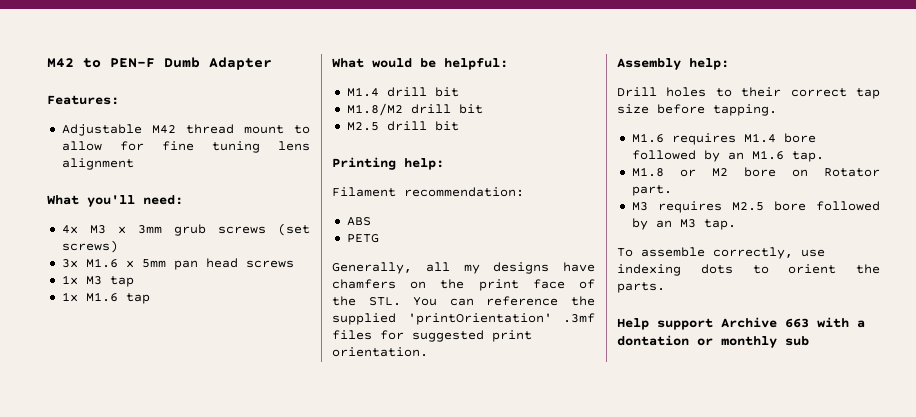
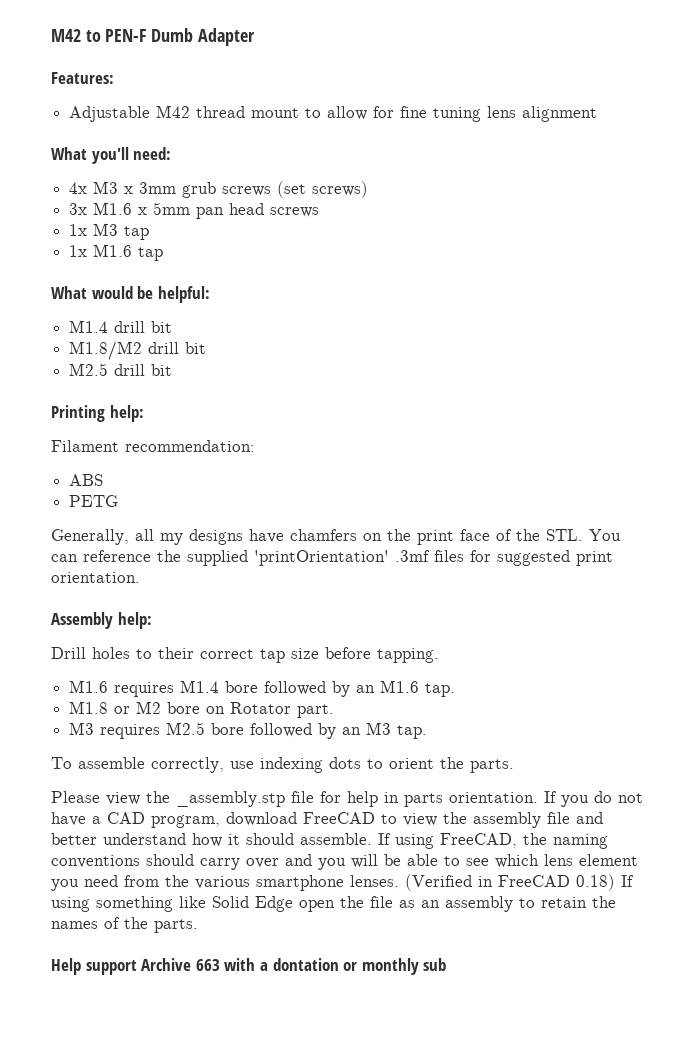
+ Please view the _assembly.stp file for help in parts orientation. If you do not have a CAD program, download FreeCAD to view the assembly file and better understand how it should assemble. If using FreeCAD, the naming conventions should carry over and you will be able to see which lens element you need from the various smartphone lenses. (Verified in FreeCAD 0.18) If using something like Solid Edge open the file as an assembly to retain the names of the parts.

